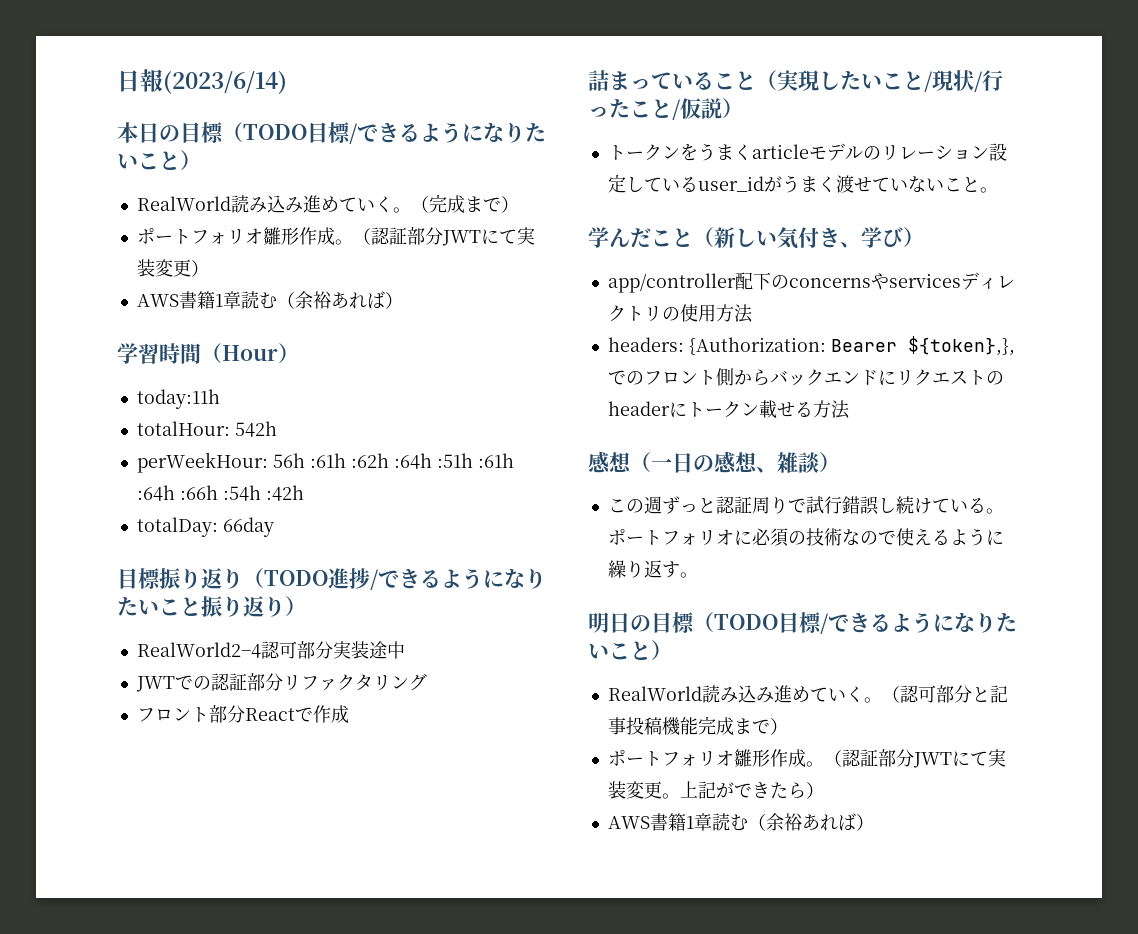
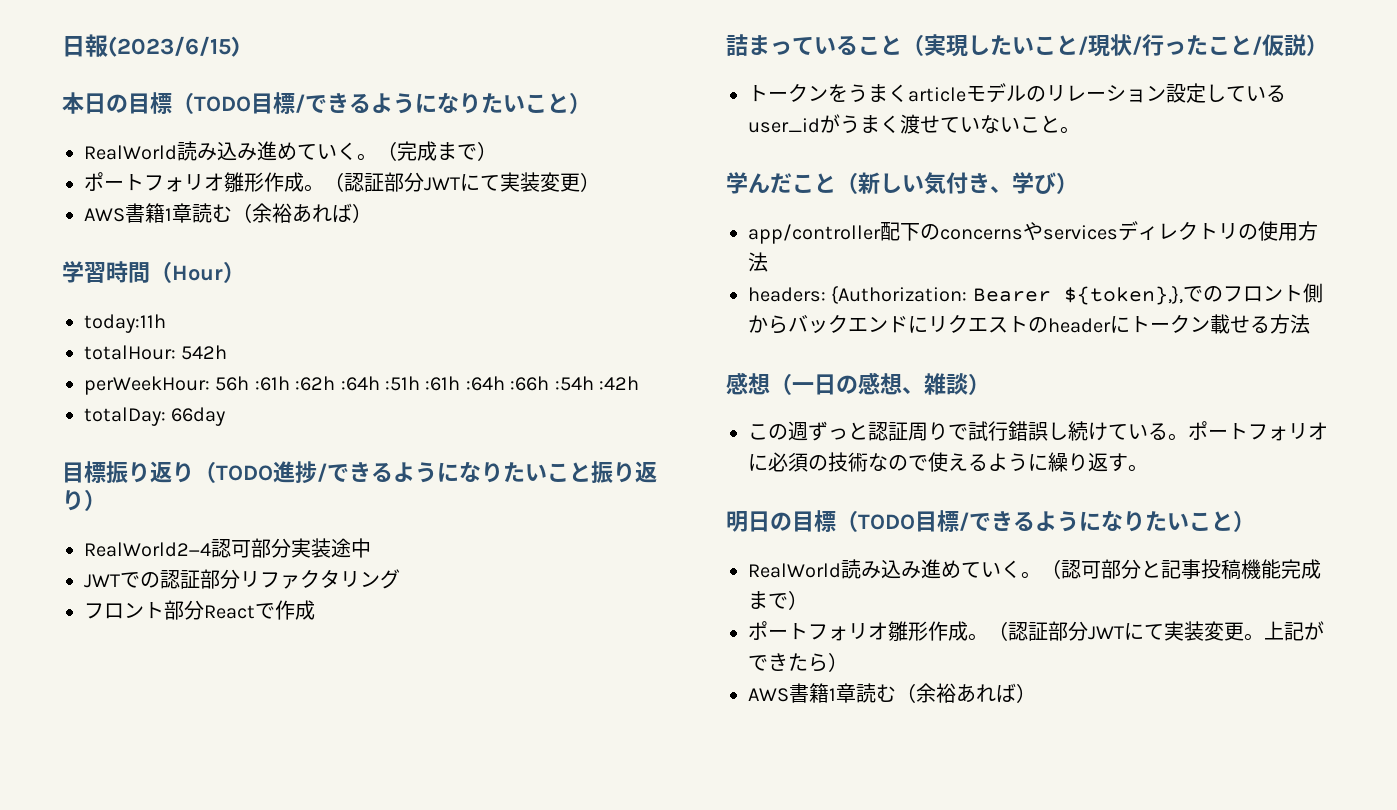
- 日報(2023/6/14)
+ 日報(2023/6/15)

